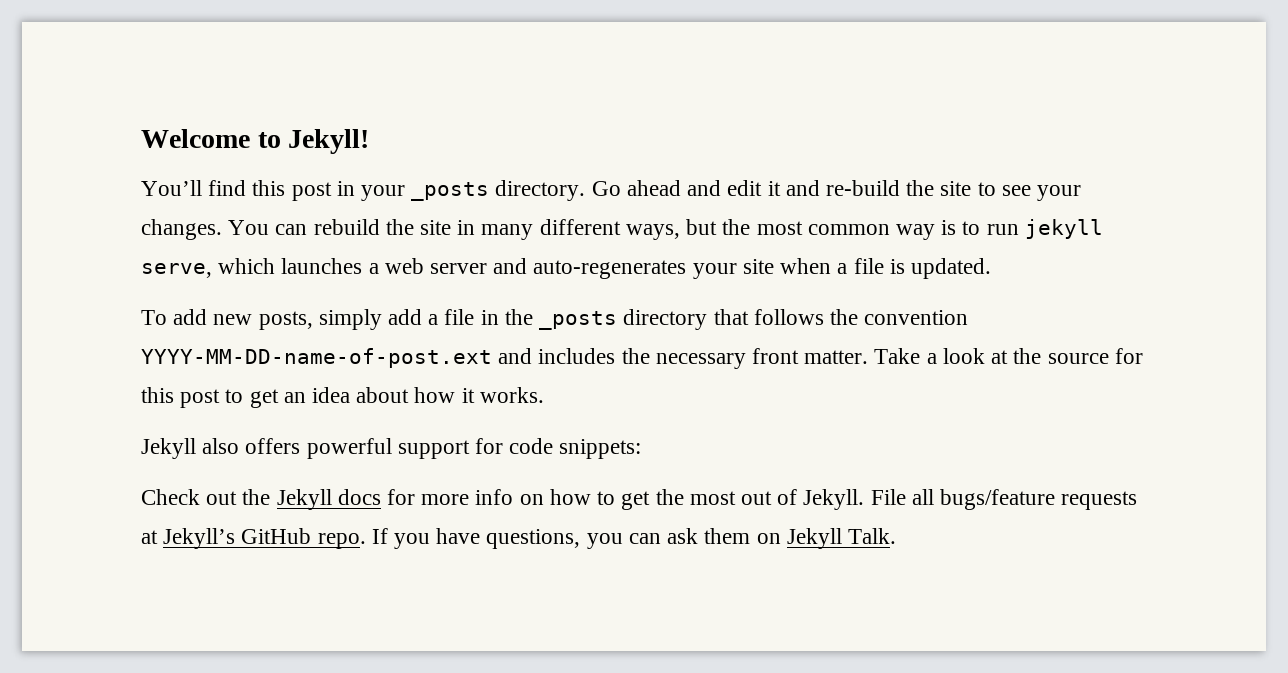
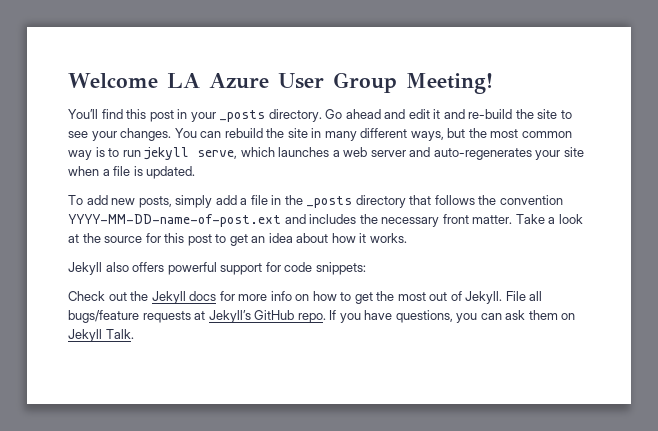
- Welcome to Jekyll!
+ Welcome LA Azure User Group Meeting!

